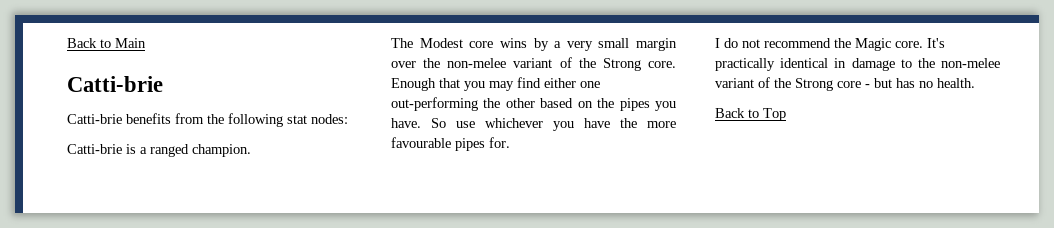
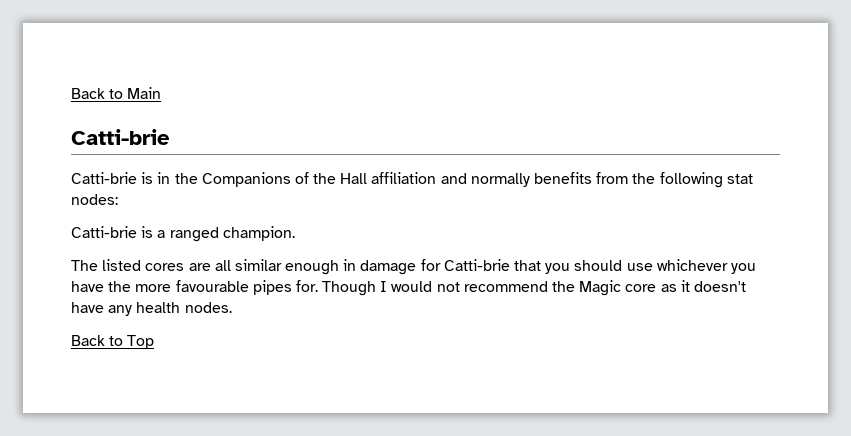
- Catti-brie benefits from the following stat nodes:
+ Catti-brie is in the Companions of the Hall affiliation and normally benefits from the following stat nodes:
- The Modest core wins by a very small margin over the non-melee variant of the Strong core. Enough that you may find either one out-performing the other based on the pipes you have. So use whichever you have the more favourable pipes for.
- I do not recommend the Magic core. It's practically identical in damage to the non-melee variant of the Strong core - but has no health.
+ The listed cores are all similar enough in damage for Catti-brie that you should use whichever you have the more favourable pipes for. Though I would not recommend the Magic core as it doesn't have any health nodes.

